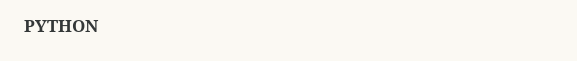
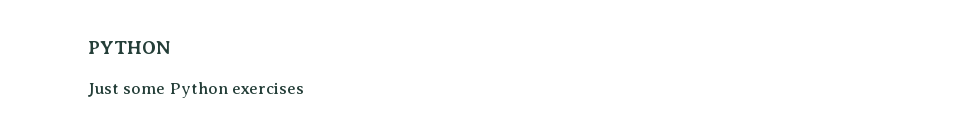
+ Just some Python exercises

